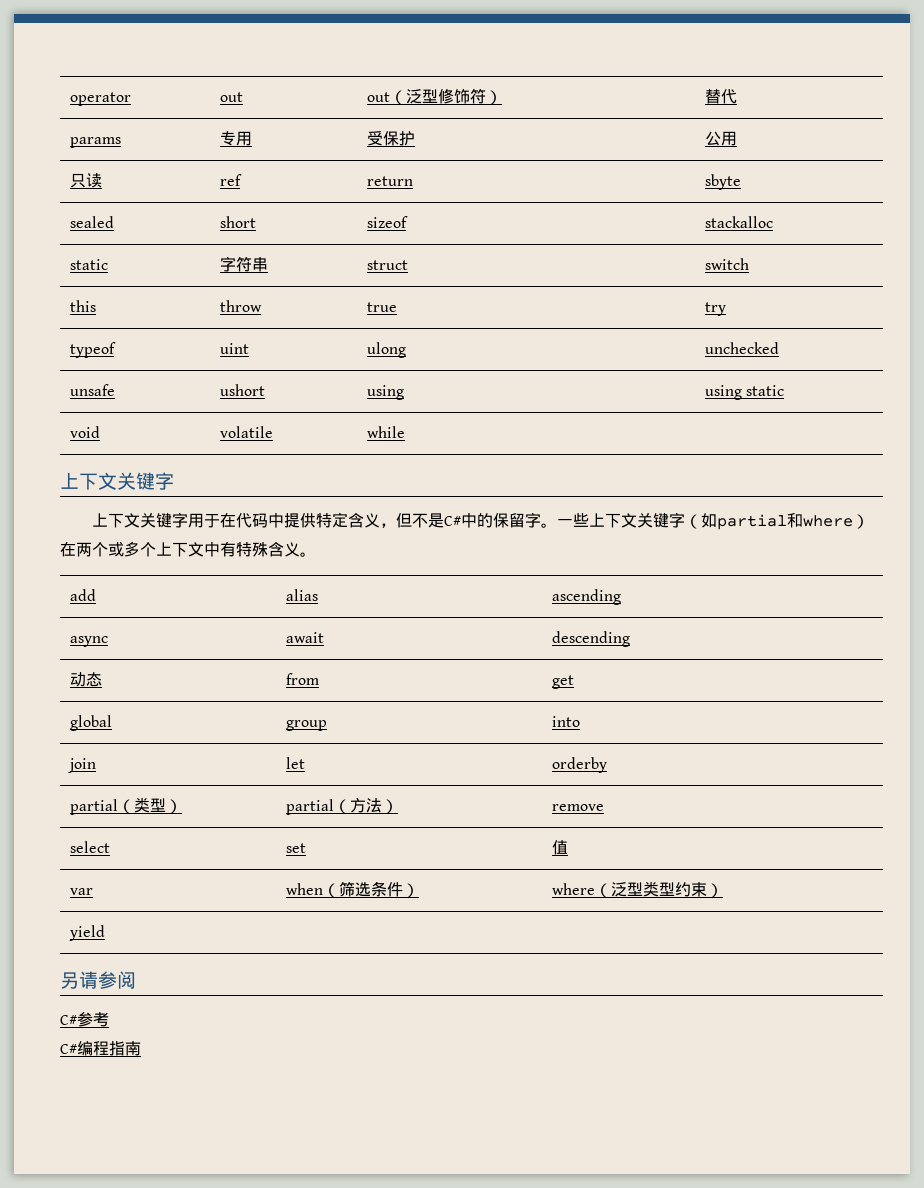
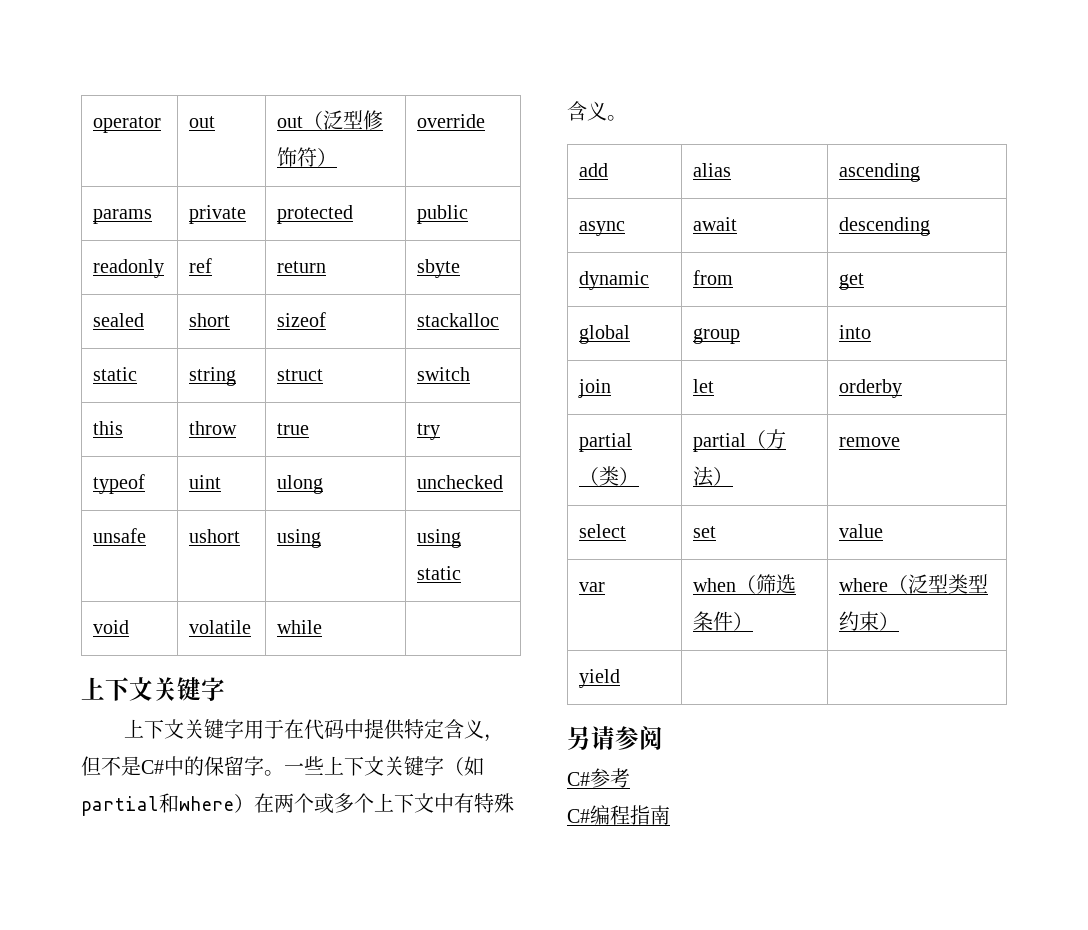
- operator | out | out（泛型修饰符） | 替代
+ operator | out | out（泛型修饰符） | override
- params | 专用 | 受保护 | 公用
- 只读 | ref | return | sbyte
+ params | private | protected | public
+ readonly | ref | return | sbyte
- static | 字符串 | struct | switch
+ static | string | struct | switch
- 动态 | from | get
+ dynamic | from | get
- partial（类型） | partial（方法） | remove
+ partial（类） | partial（方法） | remove
- select | set | 值
+ select | set | value

